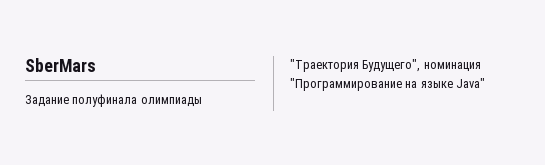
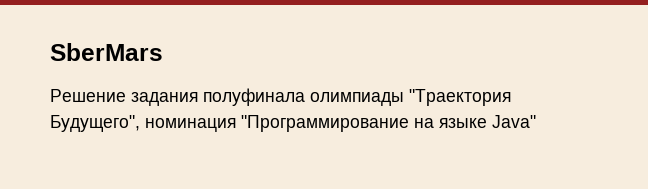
- Задание полуфинала олимпиады "Траектория Будущего", номинация "Программирование на языке Java"
+ Решение задания полуфинала олимпиады "Траектория Будущего", номинация "Программирование на языке Java"

